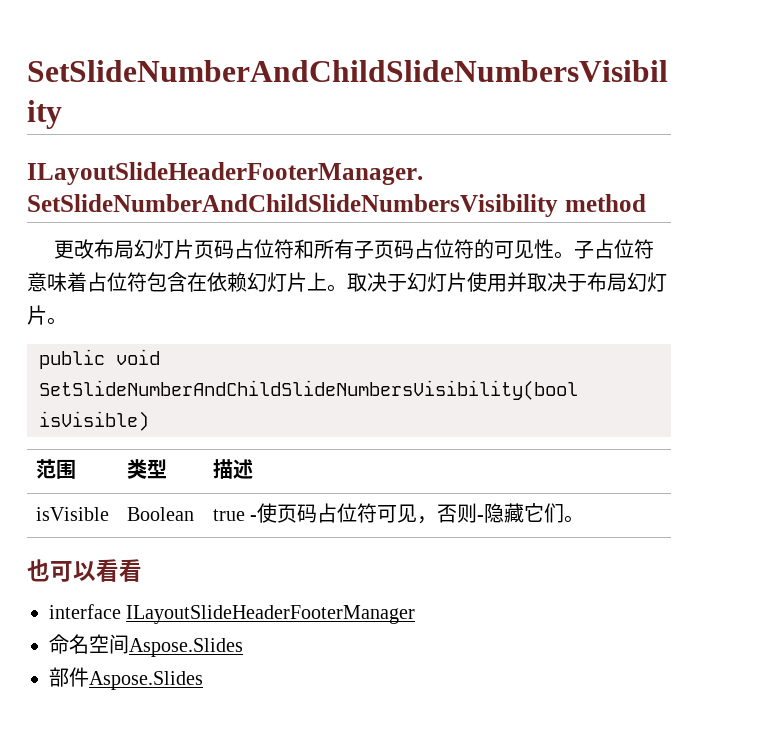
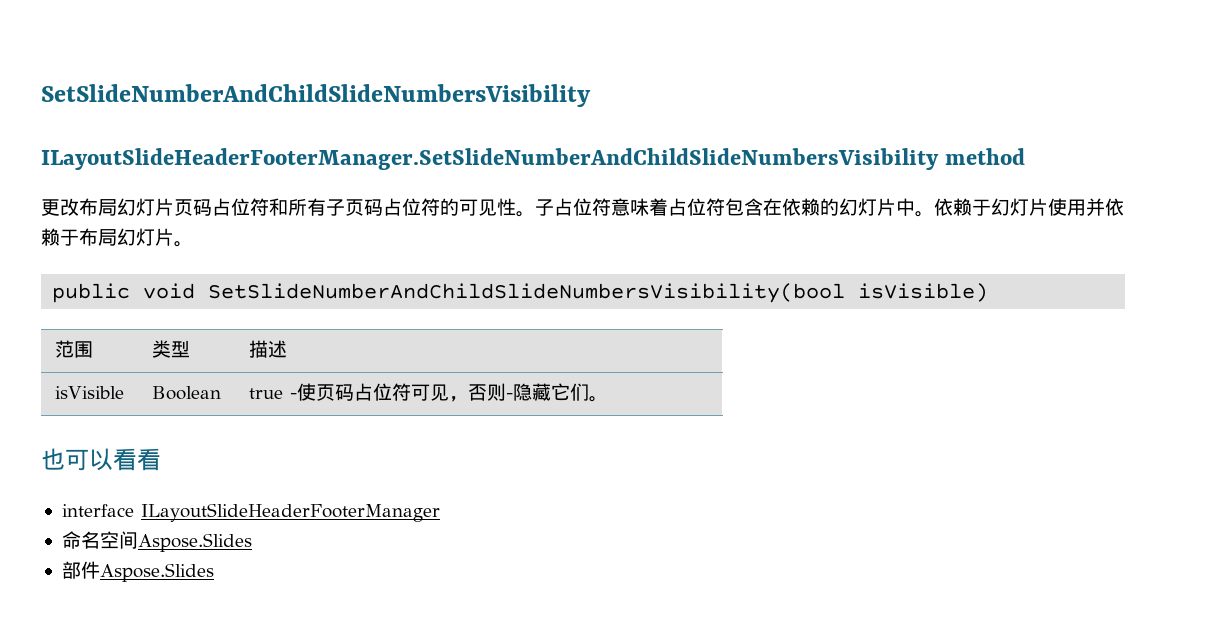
- 子占位符意味着占位符包含在依赖幻灯片上。取决于幻灯片使用并取决于布局幻灯片。
+ 子占位符意味着占位符包含在依赖的幻灯片中。依赖于幻灯片使用并依赖于布局幻灯片。

